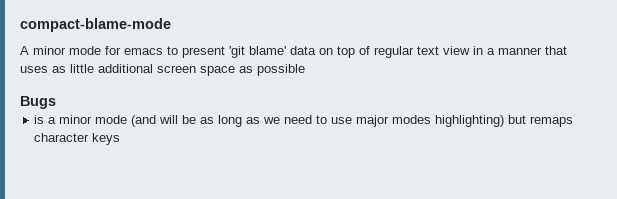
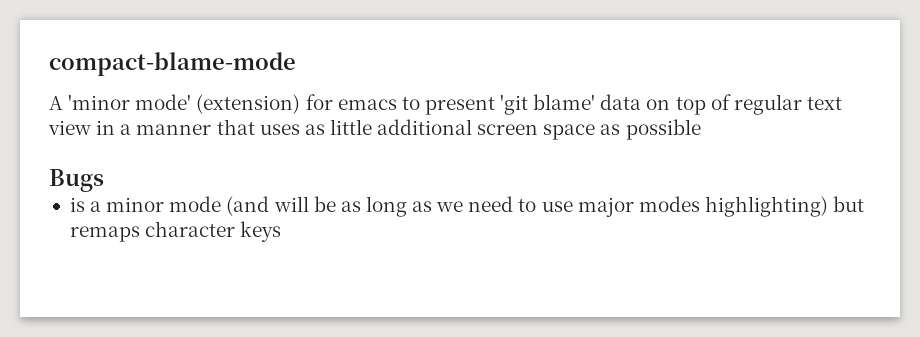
- A minor mode for emacs to present 'git blame' data on top of regular text view in a manner that uses as little additional screen space as possible
+ A 'minor mode' (extension) for emacs to present 'git blame' data on top of regular text view in a manner that uses as little additional screen space as possible

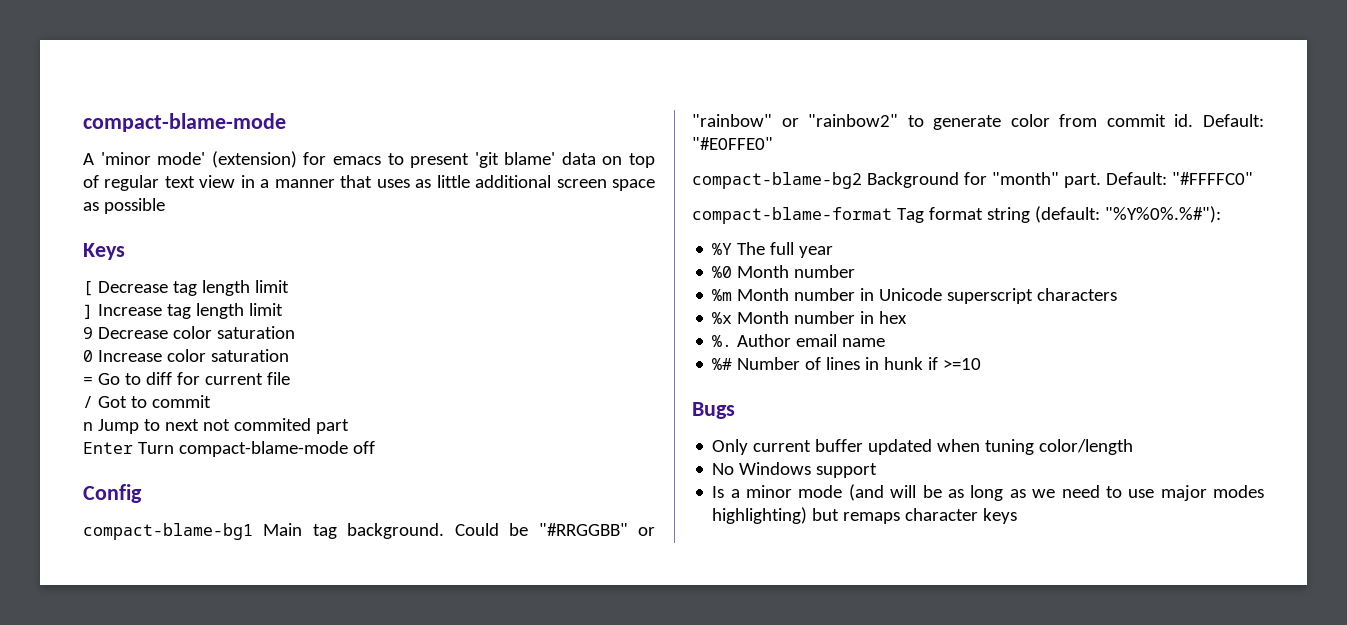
+ Keys
+ [ Decrease tag length limit
+ ] Increase tag length limit
+ 9 Decrease color saturation
+ 0 Increase color saturation
+ = Go to diff for current file
+ / Got to commit
+ n Jump to next not commited part
+ Enter Turn compact-blame-mode off
+ Config
+ compact-blame-bg1 Main tag background. Could be "#RRGGBB" or "rainbow" or "rainbow2" to generate color from commit id. Default: "#E0FFE0"
+ compact-blame-bg2 Background for "month" part. Default: "#FFFFC0"
+ compact-blame-format Tag format string (default: "%Y%0%.%#"):
+ %Y The full year
+ %0 Month number
+ %m Month number in Unicode superscript characters
+ %x Month number in hex
+ %. Author email name
+ %# Number of lines in hunk if >=10
  Bugs
- is a minor mode (and will be as long as we need to use major modes highlighting) but remaps character keys
+ Only current buffer updated when tuning color/length
+ No Windows support
+ Is a minor mode (and will be as long as we need to use major modes highlighting) but remaps character keys

